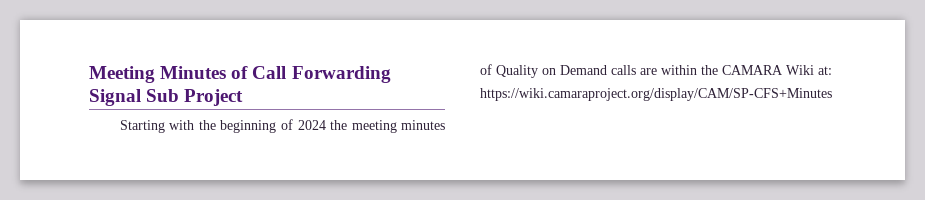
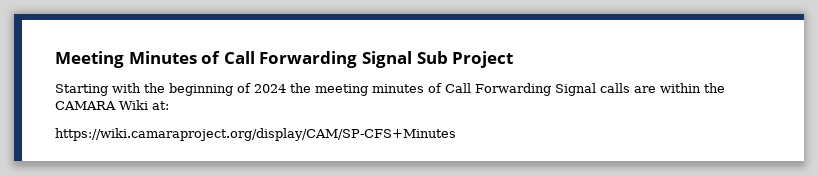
- Starting with the beginning of 2024 the meeting minutes of Quality on Demand calls are within the CAMARA Wiki at:
+ Starting with the beginning of 2024 the meeting minutes of Call Forwarding Signal calls are within the CAMARA Wiki at:

